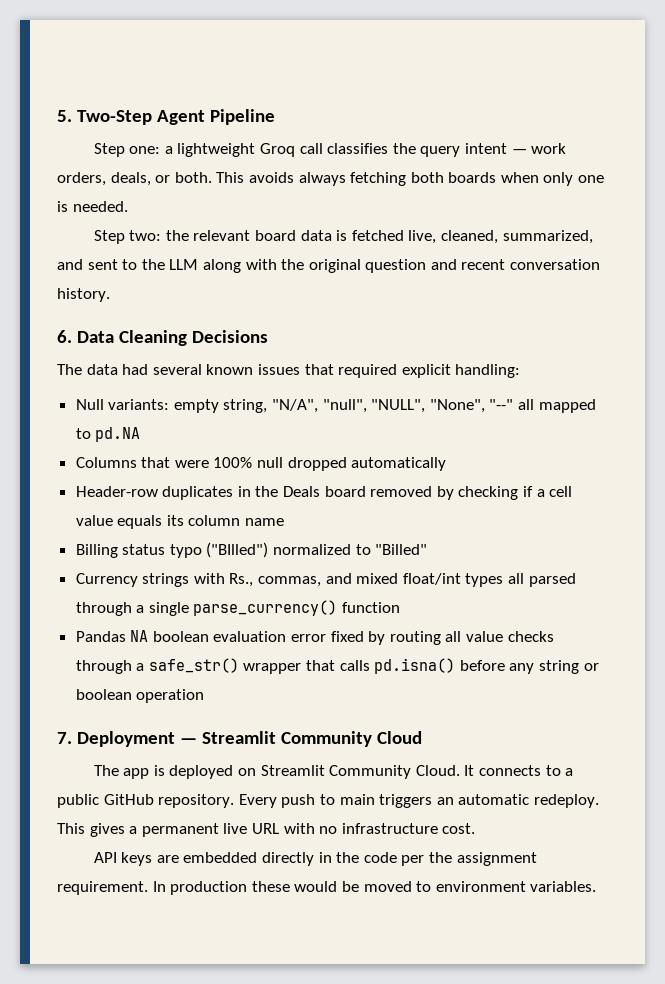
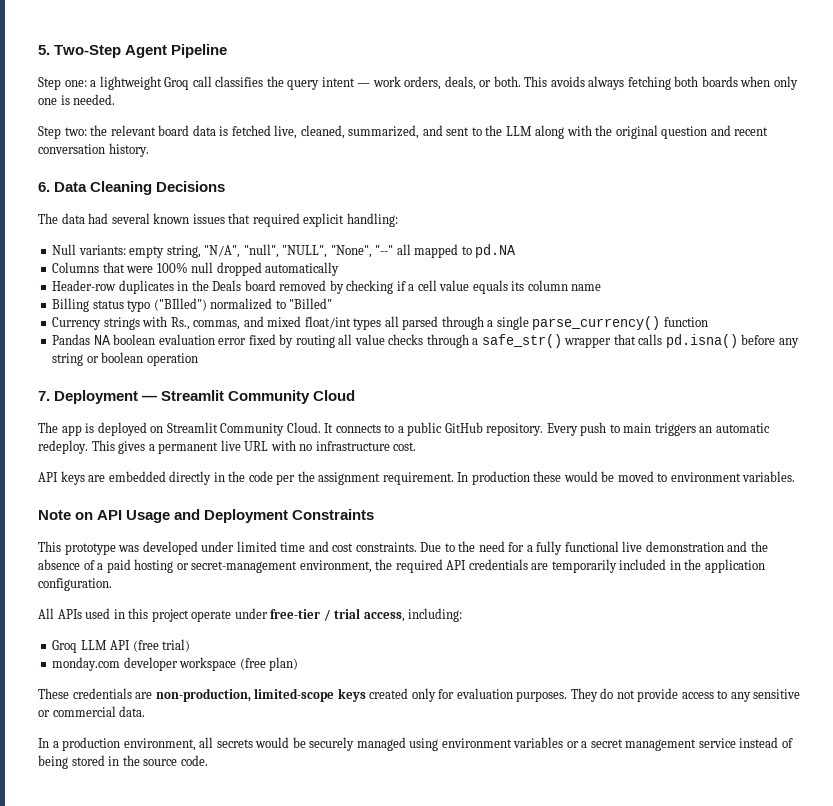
+ Note on API Usage and Deployment Constraints
+ This prototype was developed under limited time and cost constraints. Due to the need for a fully functional live demonstration and the absence of a paid hosting or secret-management environment, the required API credentials are temporarily included in the application configuration.
+ All APIs used in this project operate under free-tier / trial access, including:
+ Groq LLM API (free trial)
+ monday.com developer workspace (free plan)
+ These credentials are non-production, limited-scope keys created only for evaluation purposes. They do not provide access to any sensitive or commercial data.
+ In a production environment, all secrets would be securely managed using environment variables or a secret management service instead of being stored in the source code.

